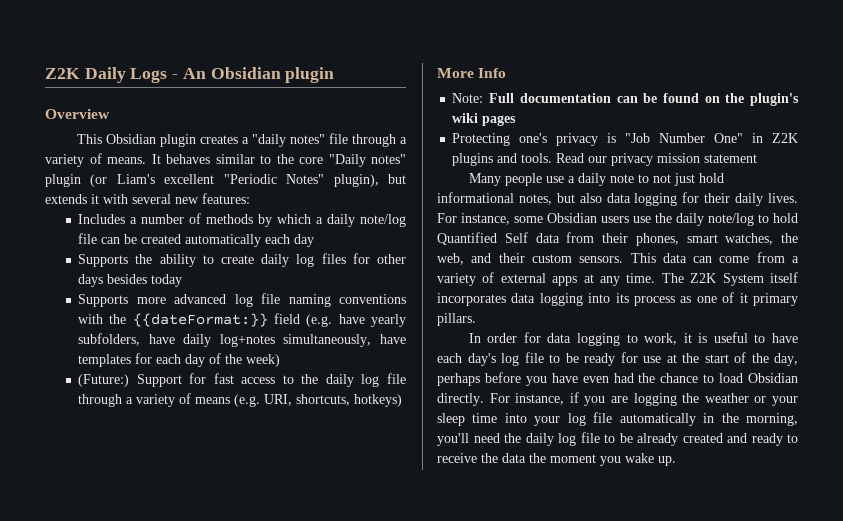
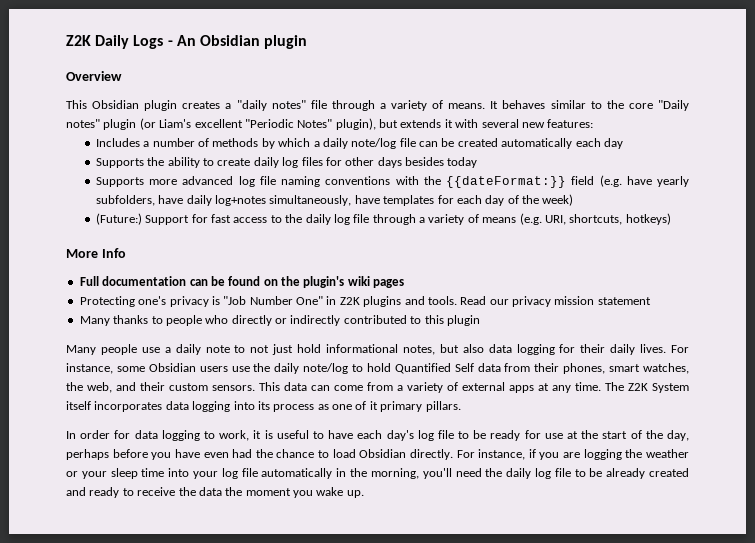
- Note: Full documentation can be found on the plugin's wiki pages
+ Full documentation can be found on the plugin's wiki pages
+ Many thanks to people who directly or indirectly contributed to this plugin

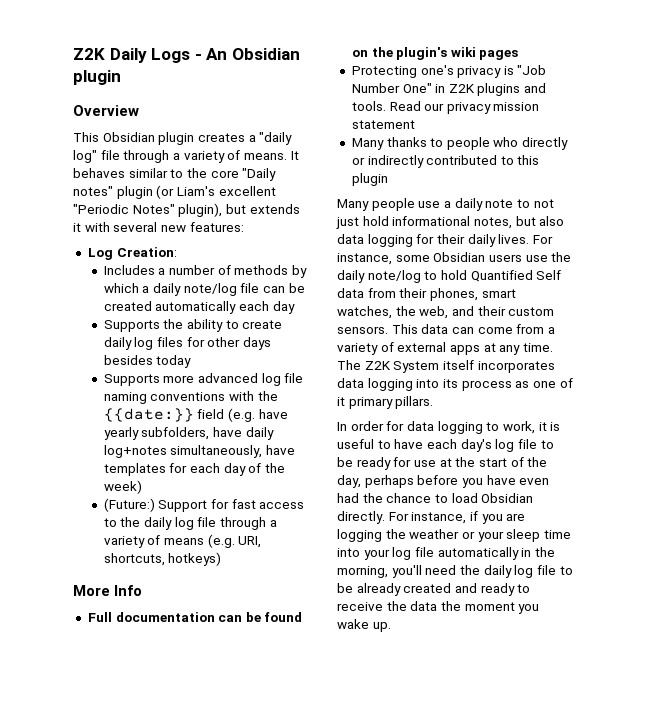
- This Obsidian plugin creates a "daily notes" file through a variety of means.
+ This Obsidian plugin creates a "daily log" file through a variety of means.
+ Log Creation:
- Supports more advanced log file naming conventions with the {{dateFormat:}} field (e.g. have yearly subfolders, have daily log+notes simultaneously, have templates for each day of the week)
+ Supports more advanced log file naming conventions with the {{date:}} field (e.g. have yearly subfolders, have daily log+notes simultaneously, have templates for each day of the week)

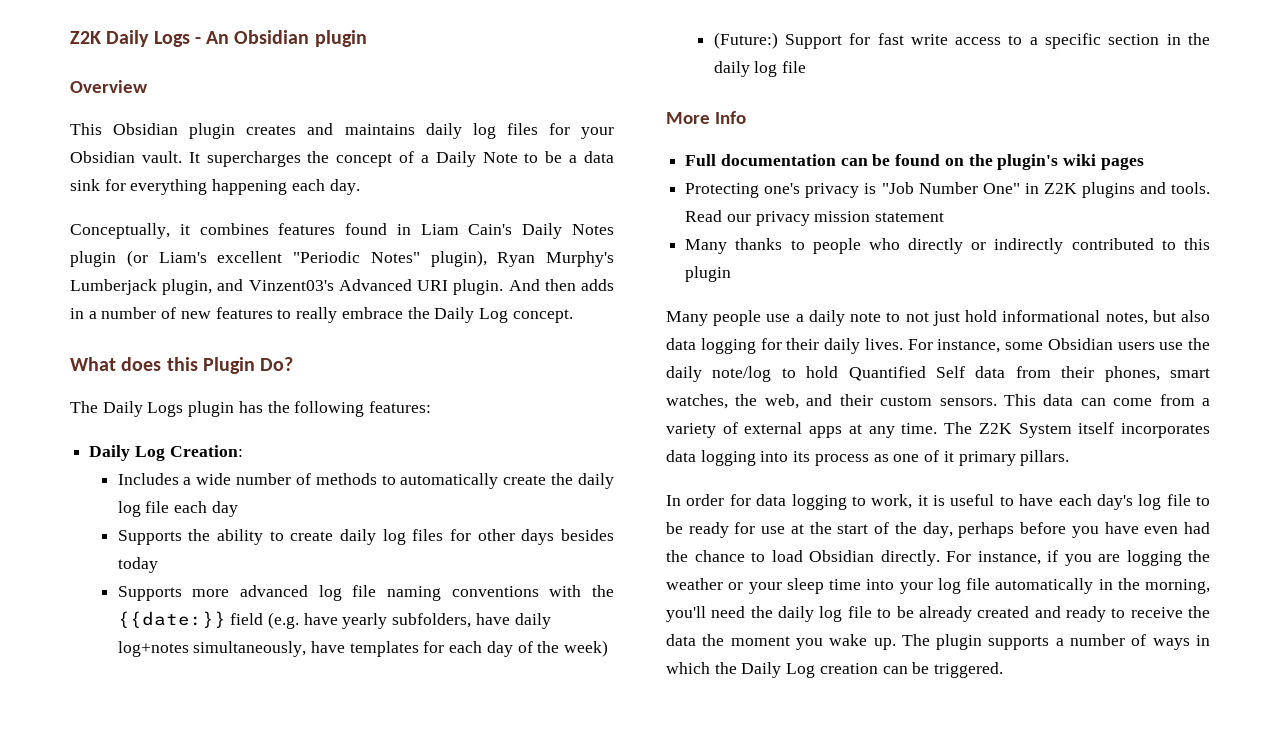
- This Obsidian plugin creates a "daily log" file through a variety of means. It behaves similar to the core "Daily notes" plugin (or Liam's excellent "Periodic Notes" plugin), but extends it with several new features:
+ This Obsidian plugin creates and maintains daily log files for your Obsidian vault. It supercharges the concept of a Daily Note to be a data sink for everything happening each day.
+ Conceptually, it combines features found in Liam Cain's Daily Notes plugin (or Liam's excellent "Periodic Notes" plugin), Ryan Murphy's Lumberjack plugin, and Vinzent03's Advanced URI plugin. And then adds in a number of new features to really embrace the Daily Log concept.
+ What does this Plugin Do?
+ The Daily Logs plugin has the following features:
- Log Creation:
+ Daily Log Creation:
- Includes a number of methods by which a daily note/log file can be created automatically each day
+ Includes a wide number of methods to automatically create the daily log file each day
- (Future:) Support for fast access to the daily log file through a variety of means (e.g. URI, shortcuts, hotkeys)
+ (Future:) Support for fast write access to a specific section in the daily log file
+ The plugin supports a number of ways in which the Daily Log creation can be triggered.

